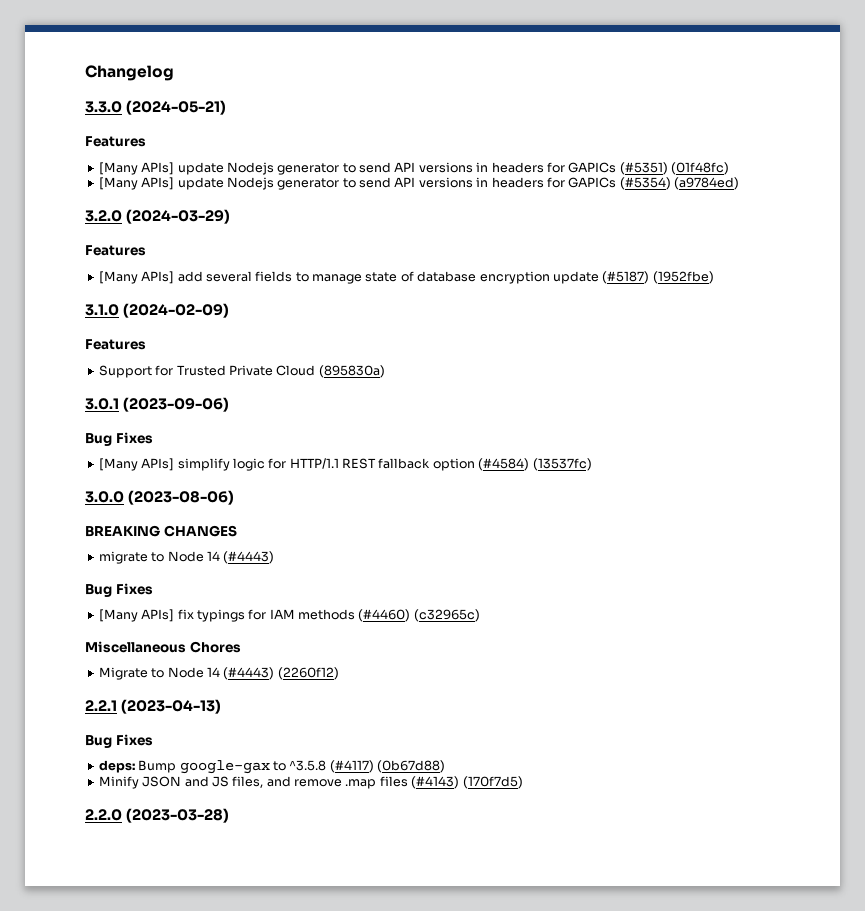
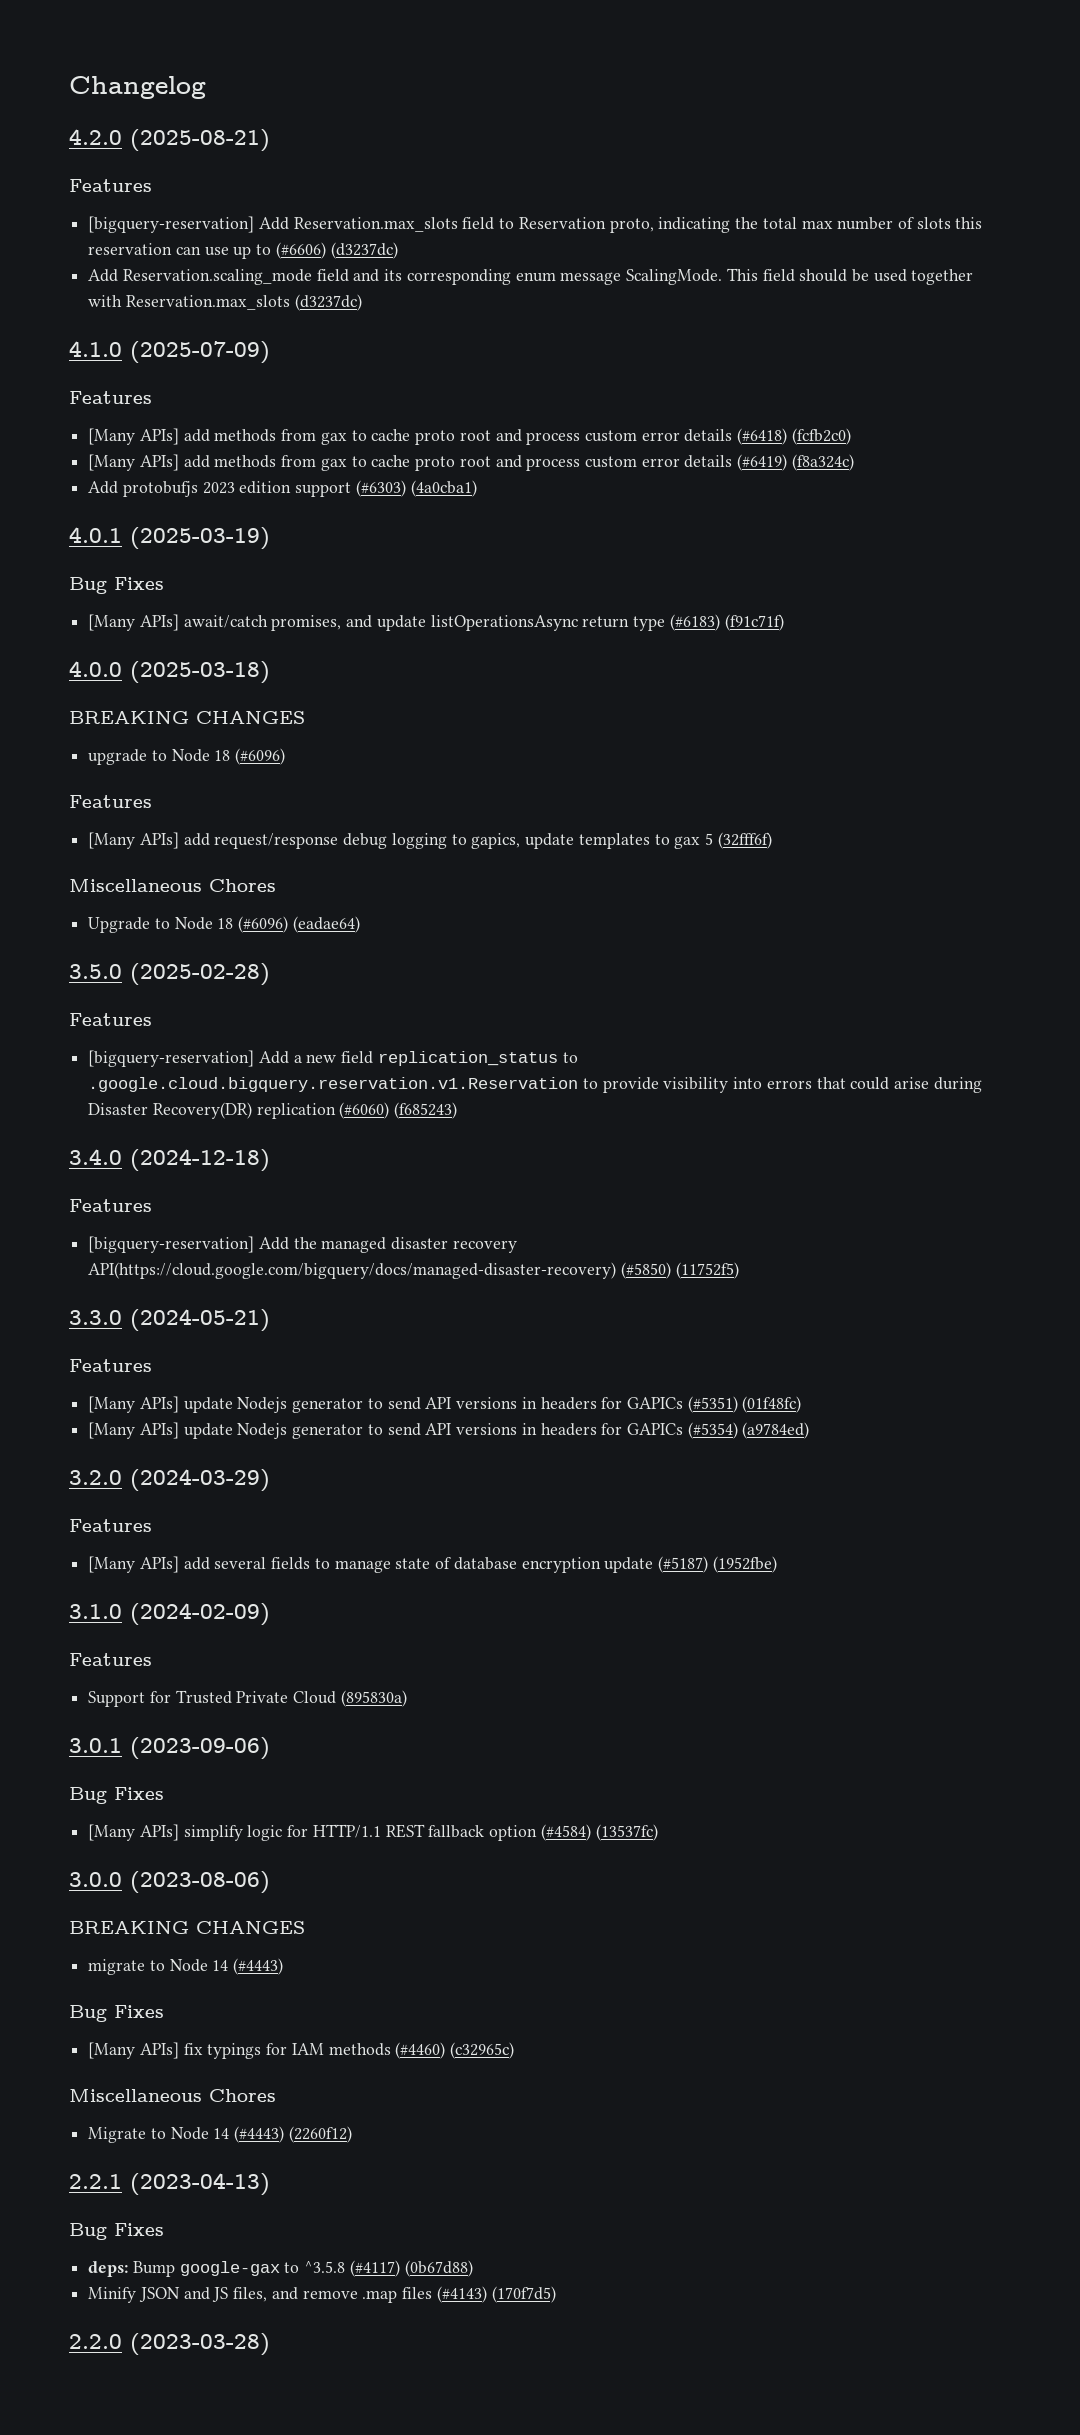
+ 4.2.0 (2025-08-21)
+ Features
+ [bigquery-reservation] Add Reservation.max_slots field to Reservation proto, indicating the total max number of slots this reservation can use up to (#6606) (d3237dc)
+ Add Reservation.scaling_mode field and its corresponding enum message ScalingMode. This field should be used together with Reservation.max_slots (d3237dc)
+ 4.1.0 (2025-07-09)
+ Features
+ [Many APIs] add methods from gax to cache proto root and process custom error details (#6418) (fcfb2c0)
+ [Many APIs] add methods from gax to cache proto root and process custom error details (#6419) (f8a324c)
+ Add protobufjs 2023 edition support (#6303) (4a0cba1)
+ 4.0.1 (2025-03-19)
+ Bug Fixes
+ [Many APIs] await/catch promises, and update listOperationsAsync return type (#6183) (f91c71f)
+ 4.0.0 (2025-03-18)
+ BREAKING CHANGES
+ upgrade to Node 18 (#6096)
+ Features
+ [Many APIs] add request/response debug logging to gapics, update templates to gax 5 (32fff6f)
+ Miscellaneous Chores
+ Upgrade to Node 18 (#6096) (eadae64)
+ 3.5.0 (2025-02-28)
+ Features
+ [bigquery-reservation] Add a new field replication_status to .google.cloud.bigquery.reservation.v1.Reservation to provide visibility into errors that could arise during Disaster Recovery(DR) replication (#6060) (f685243)
+ 3.4.0 (2024-12-18)
+ Features
+ [bigquery-reservation] Add the managed disaster recovery API(https://cloud.google.com/bigquery/docs/managed-disaster-recovery) (#5850) (11752f5)

